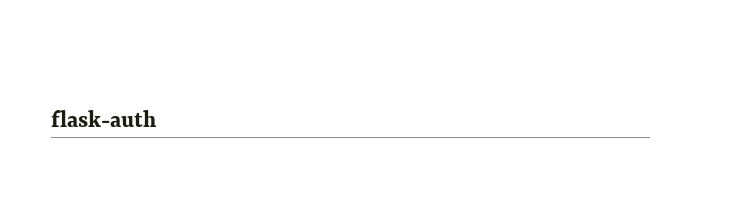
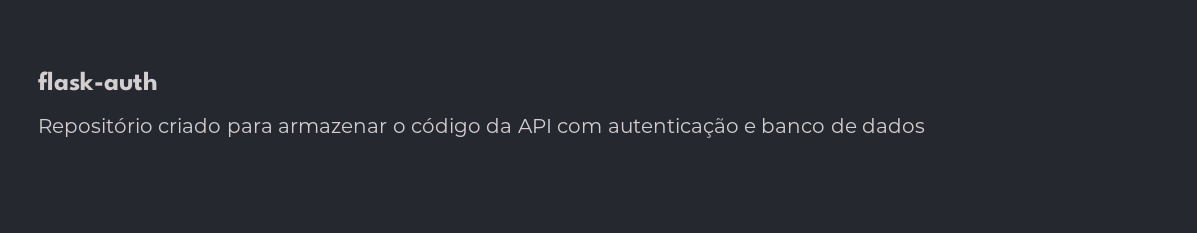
+ Repositório criado para armazenar o código da API com autenticação e banco de dados

